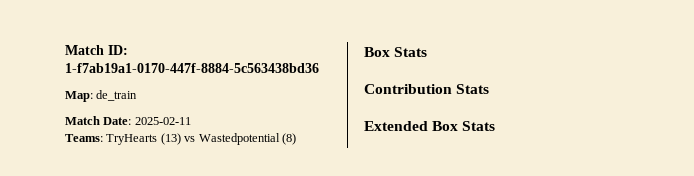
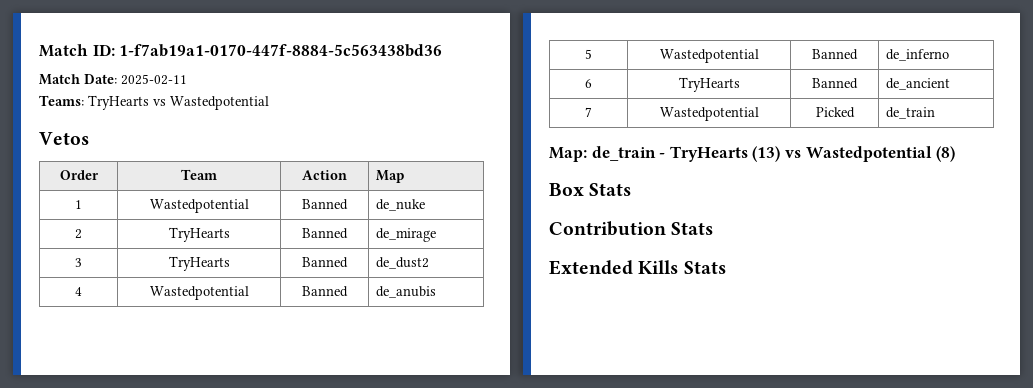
- Map: de_train
- Teams: TryHearts (13) vs Wastedpotential (8)
+ Teams: TryHearts vs Wastedpotential
+ Vetos
+ Order | Team | Action | Map
+ 1 | Wastedpotential | Banned | de_nuke
+ 2 | TryHearts | Banned | de_mirage
+ 3 | TryHearts | Banned | de_dust2
+ 4 | Wastedpotential | Banned | de_anubis
+ 5 | Wastedpotential | Banned | de_inferno
+ 6 | TryHearts | Banned | de_ancient
+ 7 | Wastedpotential | Picked | de_train
+ Map: de_train - TryHearts (13) vs Wastedpotential (8)
- Extended Box Stats
+ Extended Kills Stats

